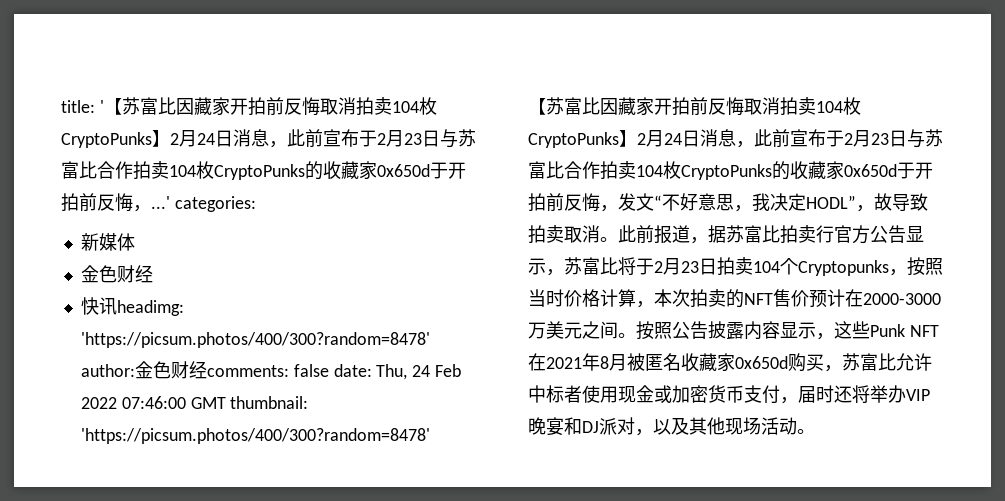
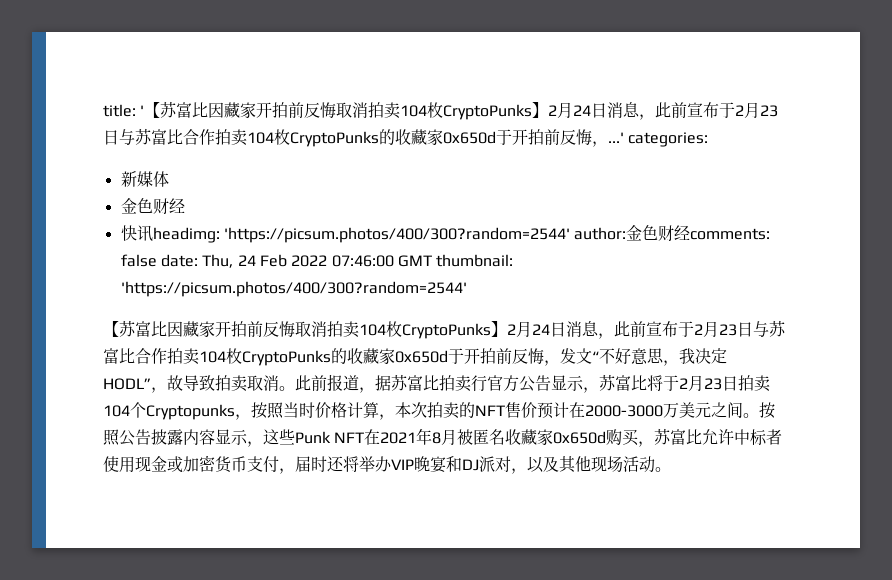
- 快讯headimg: 'https://picsum.photos/400/300?random=8478' author:金色财经comments: false date: Thu, 24 Feb 2022 07:46:00 GMT thumbnail: 'https://picsum.photos/400/300?random=8478'
+ 快讯headimg: 'https://picsum.photos/400/300?random=2544' author:金色财经comments: false date: Thu, 24 Feb 2022 07:46:00 GMT thumbnail: 'https://picsum.photos/400/300?random=2544'

